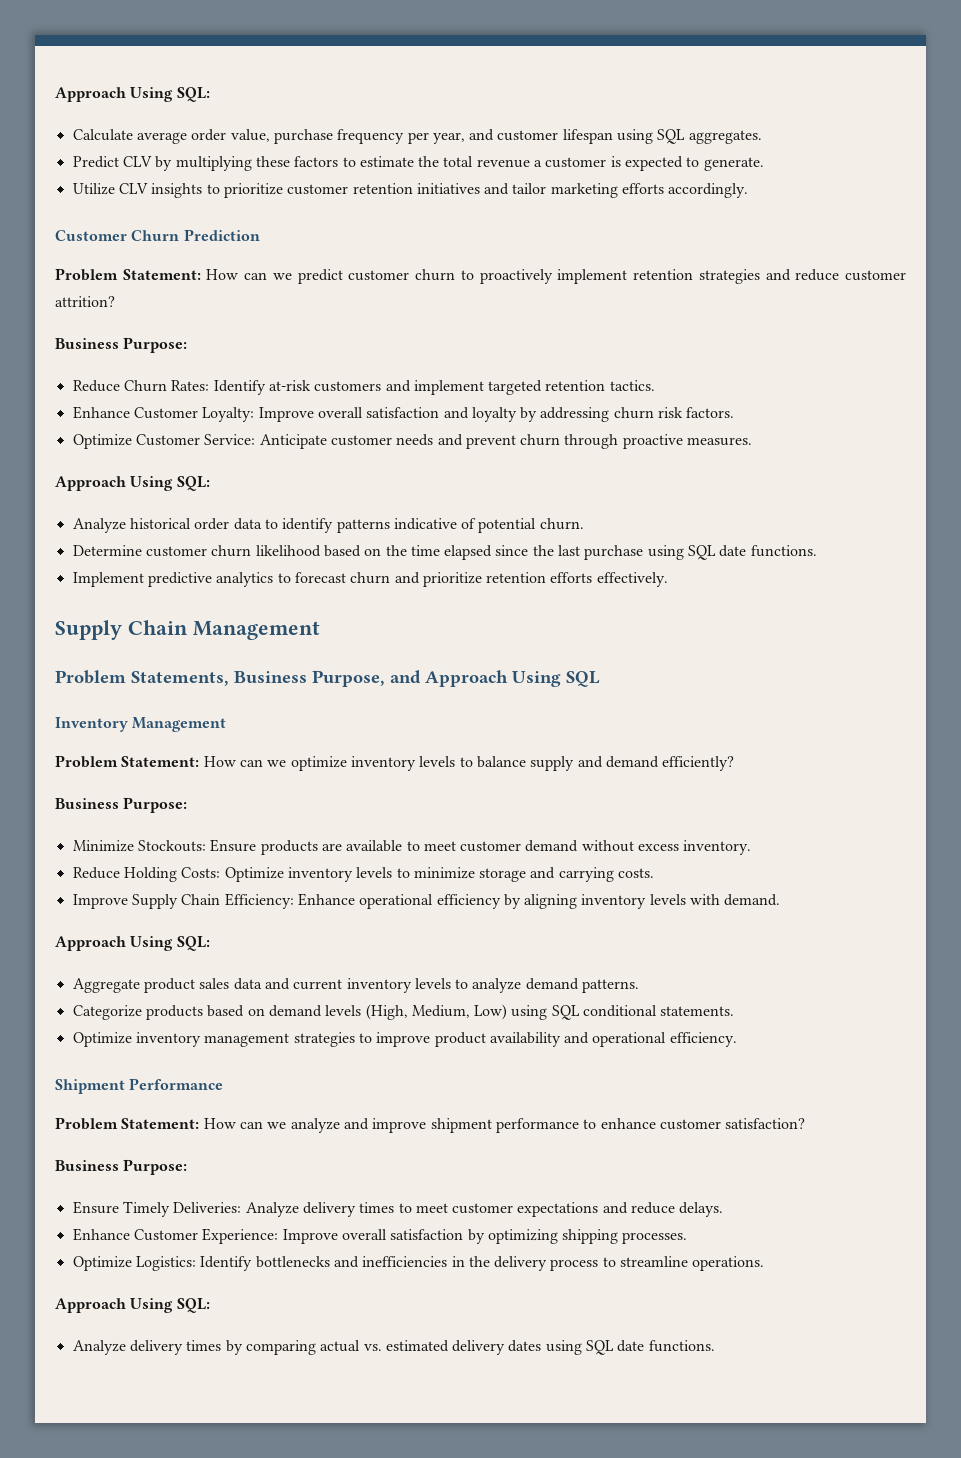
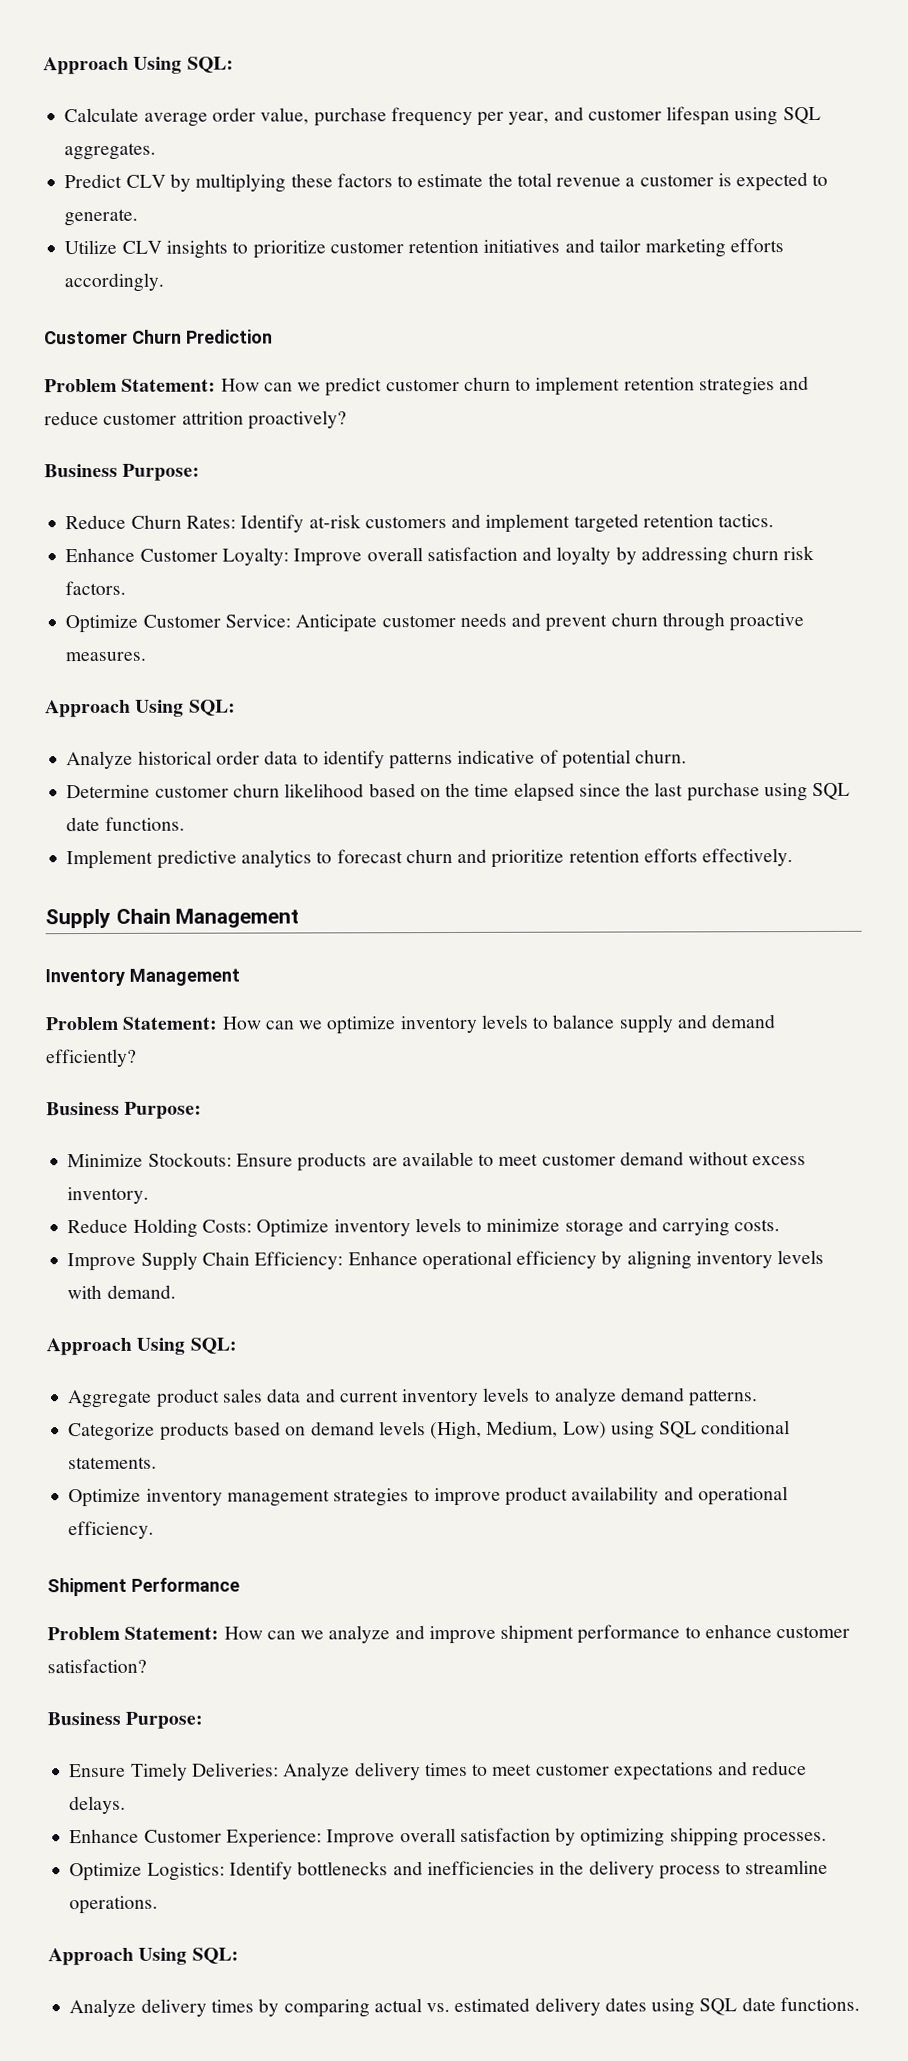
- Problem Statement: How can we predict customer churn to proactively implement retention strategies and reduce customer attrition?
+ Problem Statement: How can we predict customer churn to implement retention strategies and reduce customer attrition proactively?
- Problem Statements, Business Purpose, and Approach Using SQL

